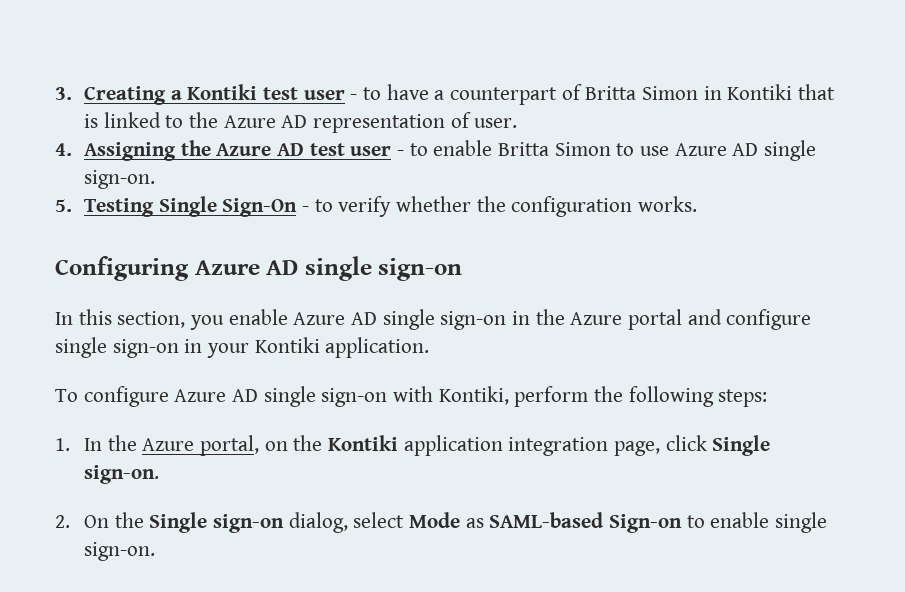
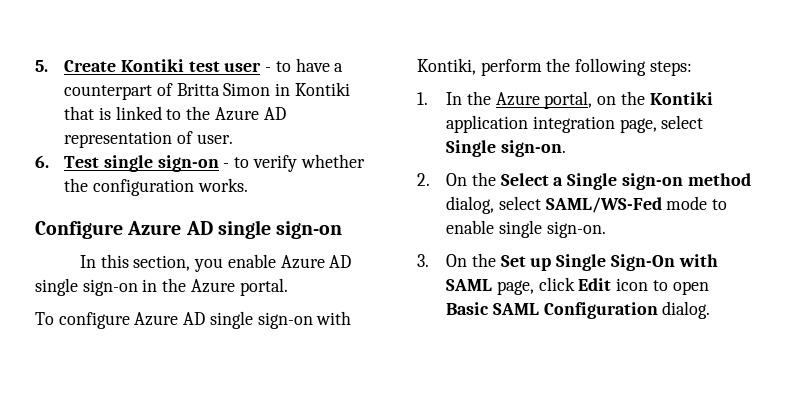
- 3. Creating a Kontiki test user - to have a counterpart of Britta Simon in Kontiki that is linked to the Azure AD representation of user.
+ 5. Create Kontiki test user - to have a counterpart of Britta Simon in Kontiki that is linked to the Azure AD representation of user.
- 4. Assigning the Azure AD test user - to enable Britta Simon to use Azure AD single sign-on.
- 5. Testing Single Sign-On - to verify whether the configuration works.
+ 6. Test single sign-on - to verify whether the configuration works.
- Configuring Azure AD single sign-on
+ Configure Azure AD single sign-on
- In this section, you enable Azure AD single sign-on in the Azure portal and configure single sign-on in your Kontiki application.
+ In this section, you enable Azure AD single sign-on in the Azure portal.
- 1. In the Azure portal, on the Kontiki application integration page, click Single sign-on.
+ 1. In the Azure portal, on the Kontiki application integration page, select Single sign-on.
- 2. On the Single sign-on dialog, select Mode as SAML-based Sign-on to enable single sign-on.
+ 2. On the Select a Single sign-on method dialog, select SAML/WS-Fed mode to enable single sign-on.
+ 3. On the Set up Single Sign-On with SAML page, click Edit icon to open Basic SAML Configuration dialog.

